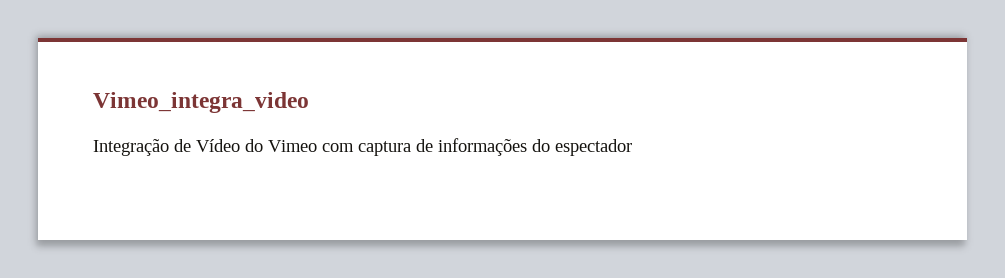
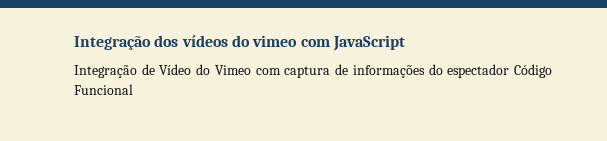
- Vimeo_integra_video
+ Integração dos vídeos do vimeo com JavaScript
- Integração de Vídeo do Vimeo com captura de informações do espectador
+ Integração de Vídeo do Vimeo com captura de informações do espectador Código Funcional

